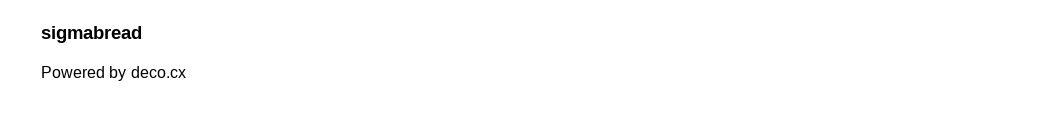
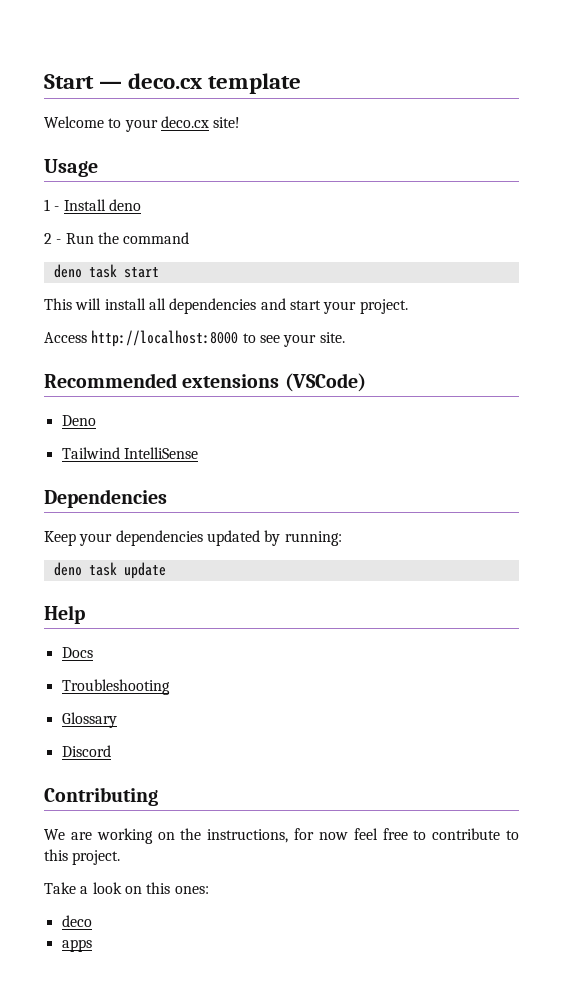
- sigmabread
- Powered by deco.cx
+ Start — deco.cx template
+ Welcome to your deco.cx site!
+ Usage
+ 1 - Install deno
+ 2 - Run the command
+ deno task start
+ This will install all dependencies and start your project.
+ Access http://localhost:8000 to see your site.
+ Recommended extensions (VSCode)
+ Deno
+ Tailwind IntelliSense
+ Dependencies
+ Keep your dependencies updated by running:
+ deno task update
+ Help
+ Docs
+ Troubleshooting
+ Glossary
+ Discord
+ Contributing
+ We are working on the instructions, for now feel free to contribute to this project.
+ Take a look on this ones:
+ deco
+ apps

